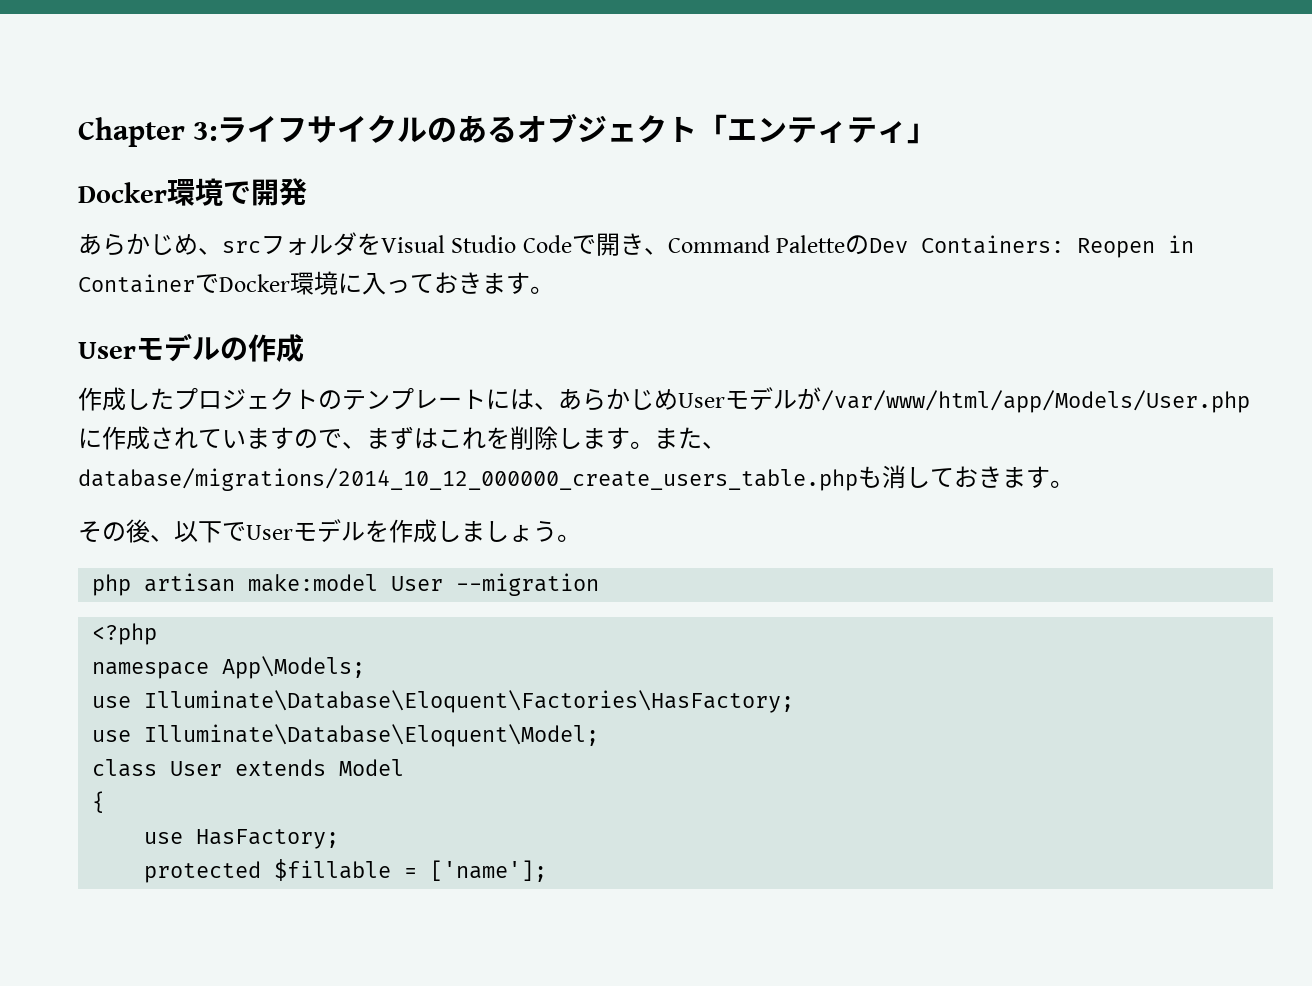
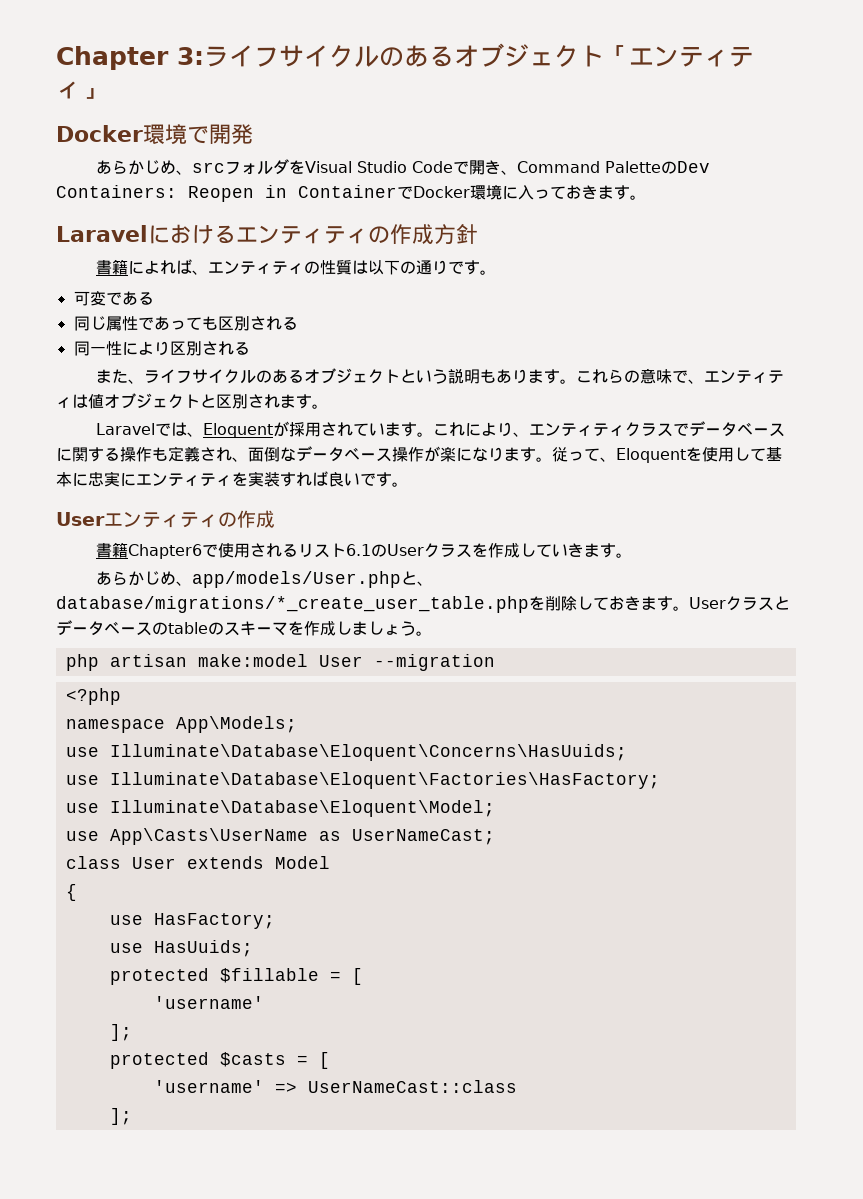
- Userモデルの作成
- 作成したプロジェクトのテンプレートには、あらかじめUserモデルが/var/www/html/app/Models/User.phpに作成されていますので、まずはこれを削除します。また、database/migrations/2014_10_12_000000_create_users_table.phpも消しておきます。
- その後、以下でUserモデルを作成しましょう。
+ Laravelにおけるエンティティの作成方針
+ 書籍によれば、エンティティの性質は以下の通りです。
+ 可変である
+ 同じ属性であっても区別される
+ 同一性により区別される
+ また、ライフサイクルのあるオブジェクトという説明もあります。これらの意味で、エンティティは値オブジェクトと区別されます。
+ Laravelでは、Eloquentが採用されています。これにより、エンティティクラスでデータベースに関する操作も定義され、面倒なデータベース操作が楽になります。従って、Eloquentを使用して基本に忠実にエンティティを実装すれば良いです。
+ Userエンティティの作成
+ 書籍Chapter6で使用されるリスト6.1のUserクラスを作成していきます。
+ あらかじめ、app/models/User.phpと、database/migrations/*_create_user_table.phpを削除しておきます。Userクラスとデータベースのtableのスキーマを作成しましょう。
+ use Illuminate\Database\Eloquent\Concerns\HasUuids;
+ use App\Casts\UserName as UserNameCast;
+ use HasUuids;
- protected $fillable = ['name'];
+ protected $fillable = [
+ 'username'
+ ];
+ protected $casts = [
+ 'username' => UserNameCast::class
+ ];

